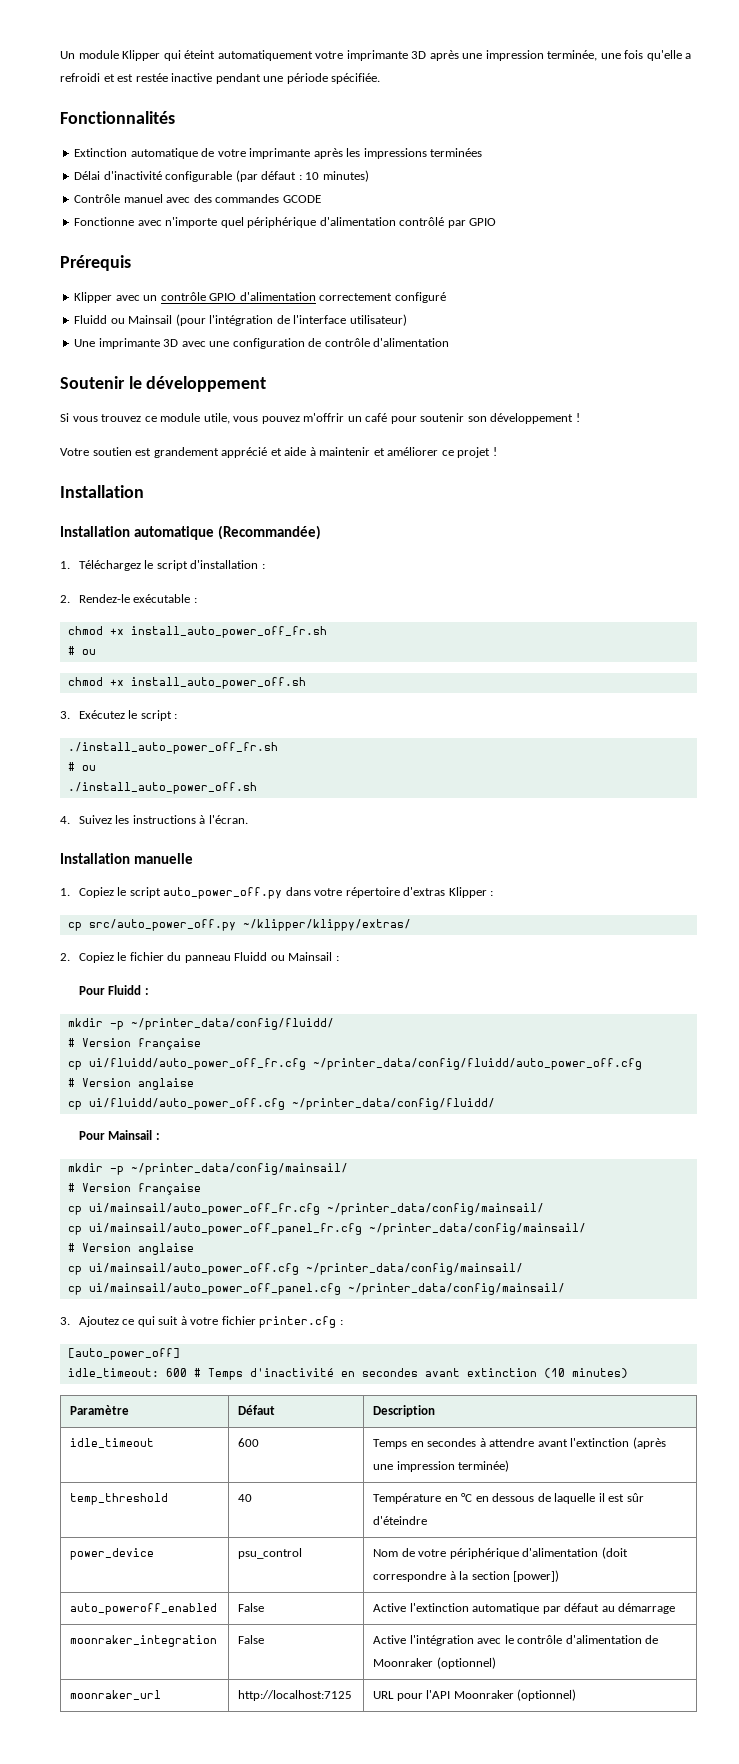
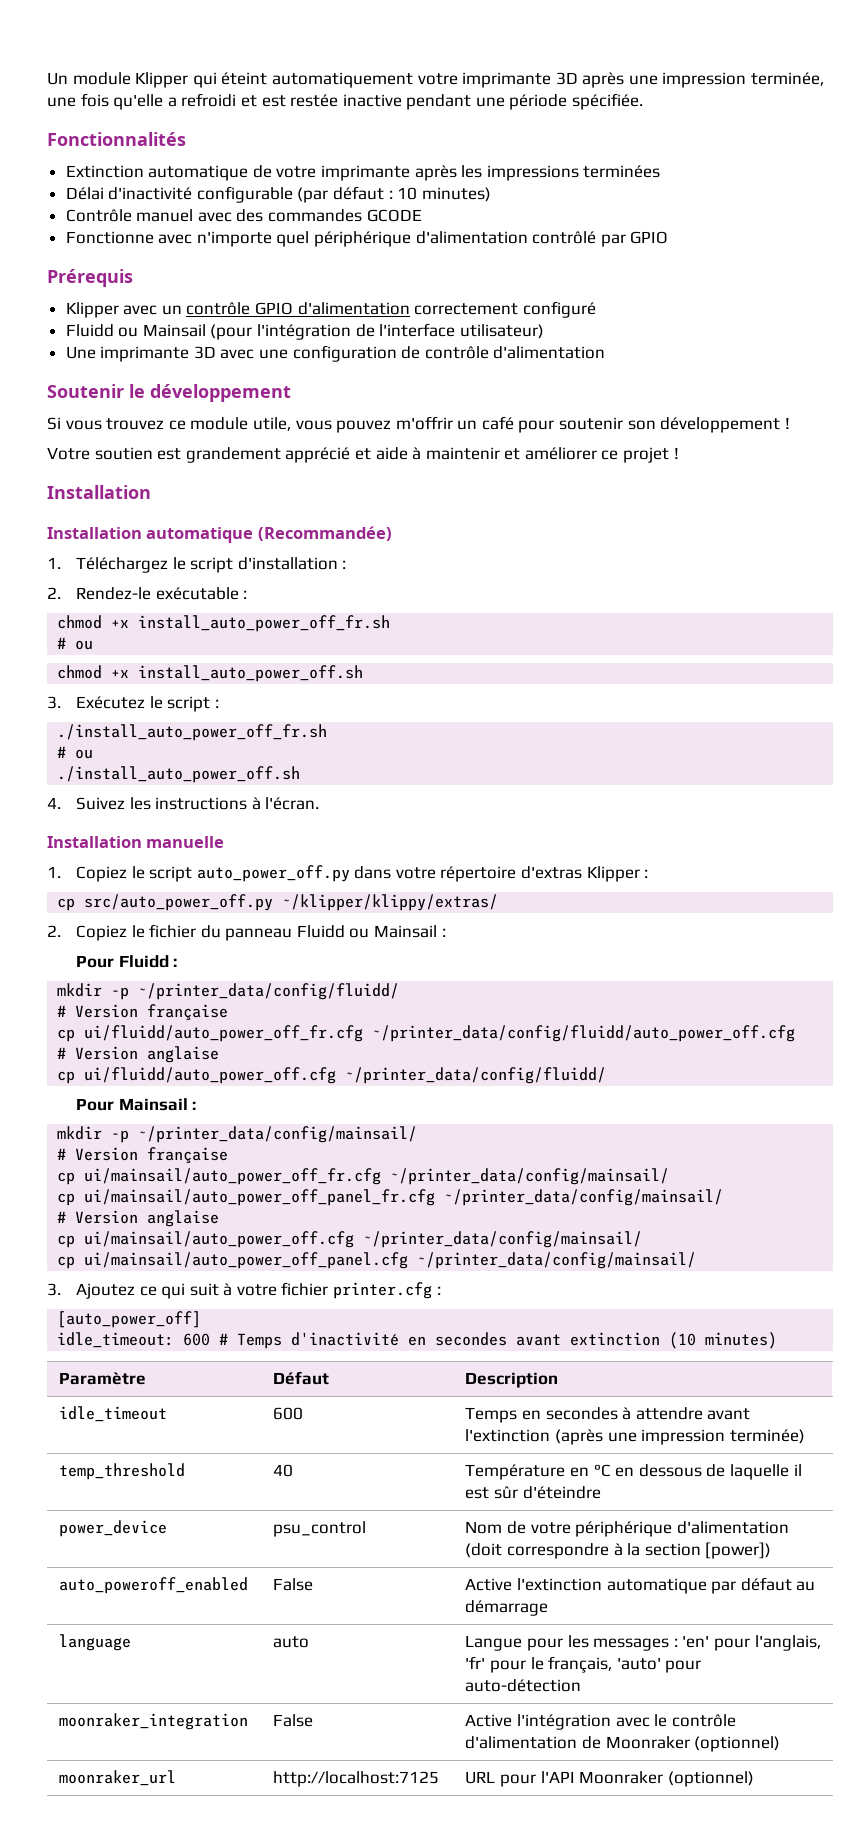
+ language | auto | Langue pour les messages : 'en' pour l'anglais, 'fr' pour le français, 'auto' pour auto-détection

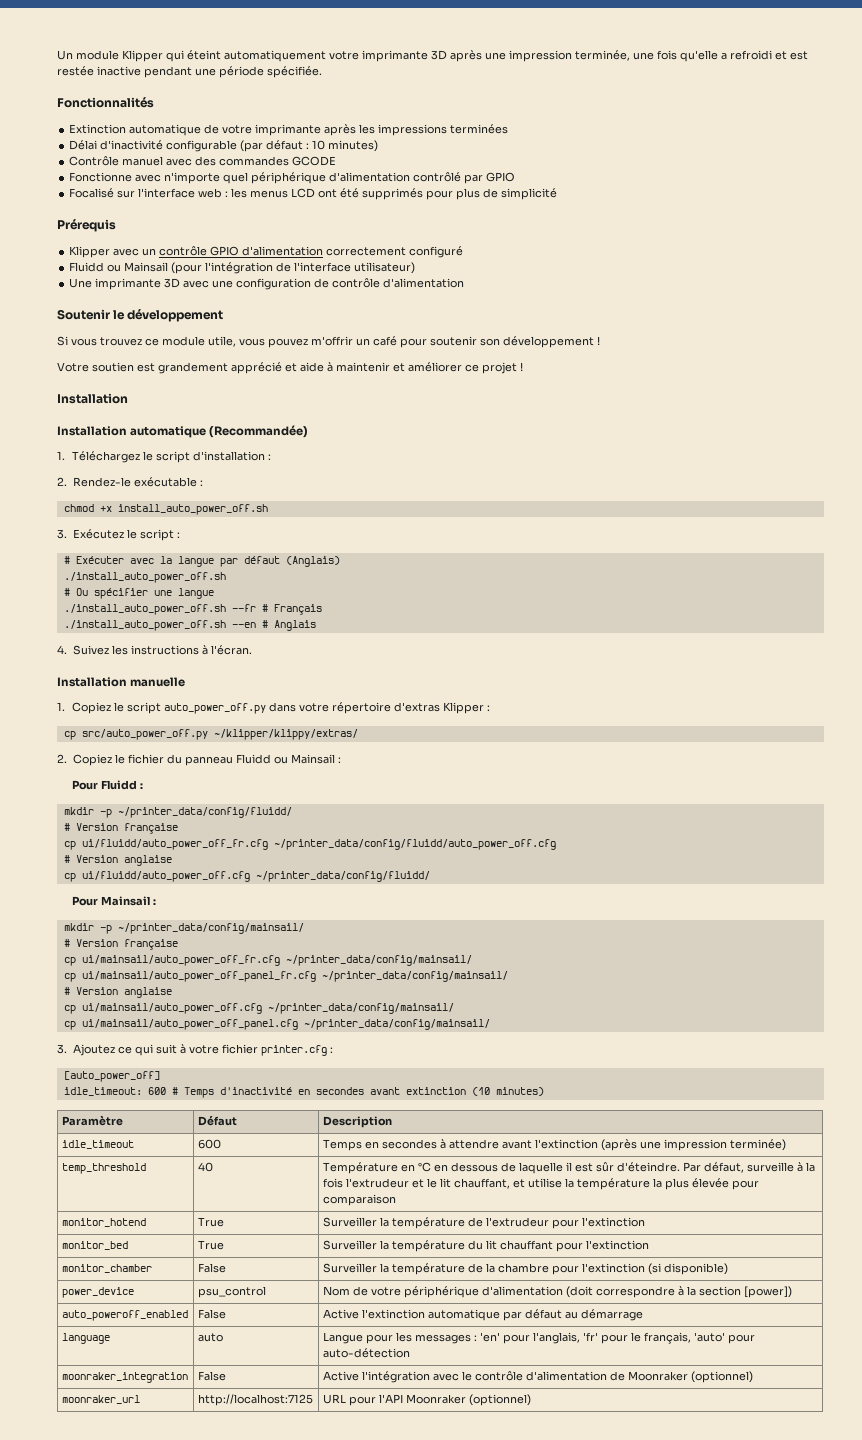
+ Focalisé sur l'interface web : les menus LCD ont été supprimés pour plus de simplicité
- chmod +x install_auto_power_off_fr.sh
- # ou
- ./install_auto_power_off_fr.sh
- # ou
+ # Exécuter avec la langue par défaut (Anglais)
  ./install_auto_power_off.sh
+ # Ou spécifier une langue
+ ./install_auto_power_off.sh --fr # Français
+ ./install_auto_power_off.sh --en # Anglais
- temp_threshold | 40 | Température en °C en dessous de laquelle il est sûr d'éteindre
+ temp_threshold | 40 | Température en °C en dessous de laquelle il est sûr d'éteindre. Par défaut, surveille à la fois l'extrudeur et le lit chauffant, et utilise la température la plus élevée pour comparaison
+ monitor_hotend | True | Surveiller la température de l'extrudeur pour l'extinction
+ monitor_bed | True | Surveiller la température du lit chauffant pour l'extinction
+ monitor_chamber | False | Surveiller la température de la chambre pour l'extinction (si disponible)

